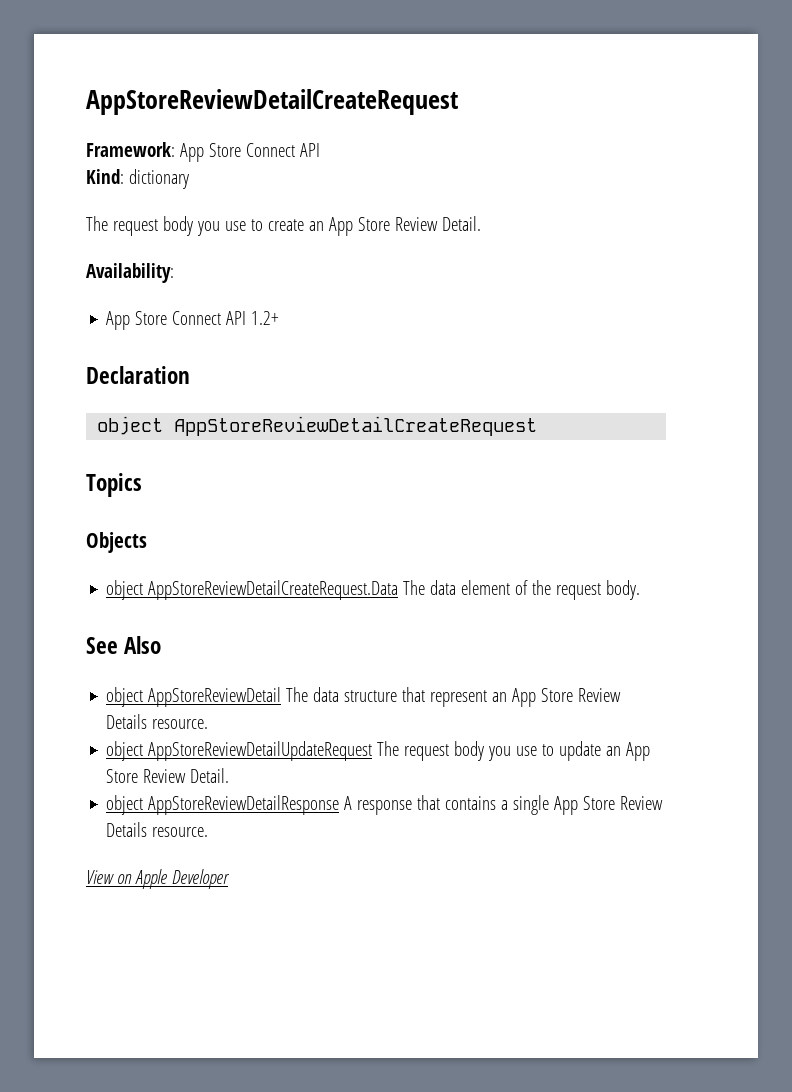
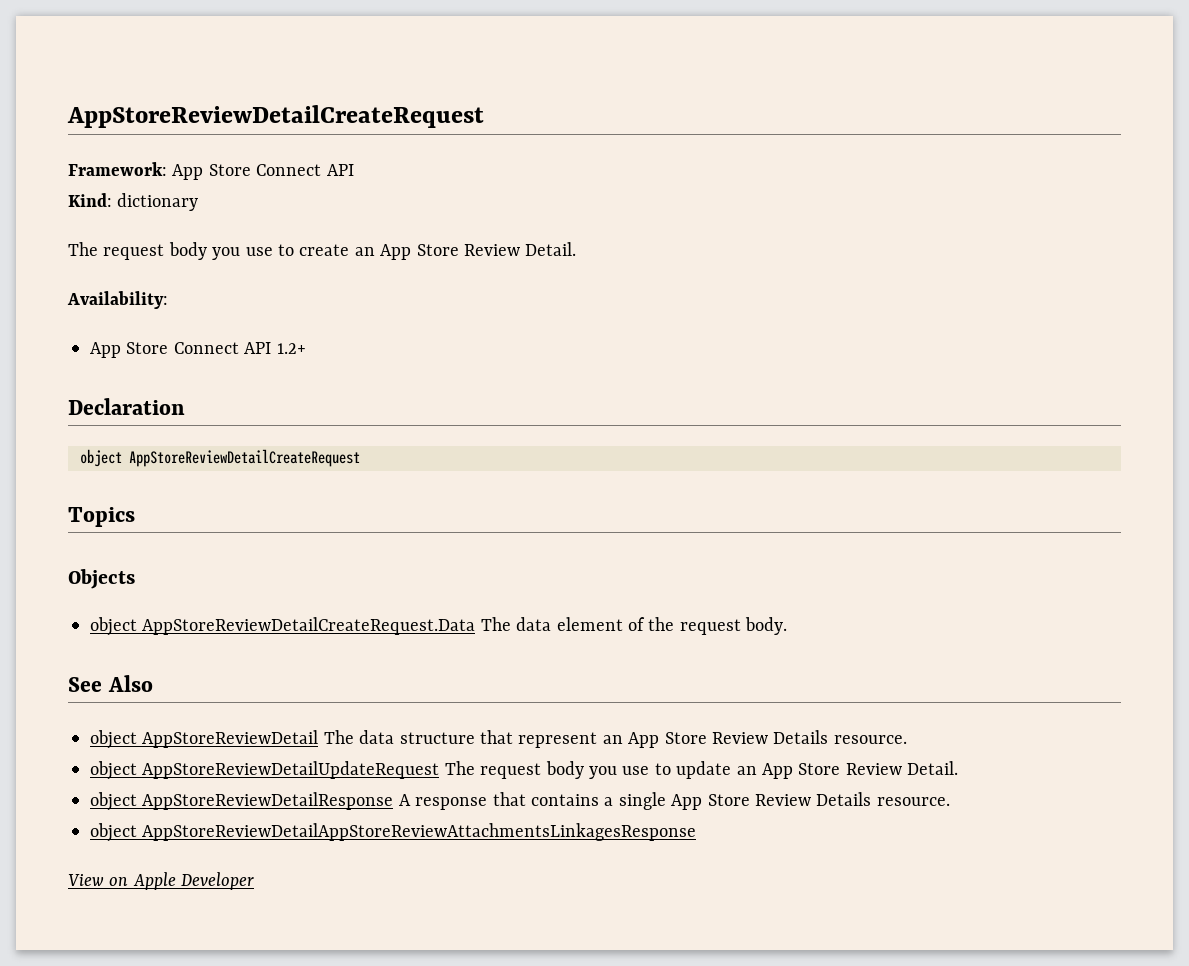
+ object AppStoreReviewDetailAppStoreReviewAttachmentsLinkagesResponse

